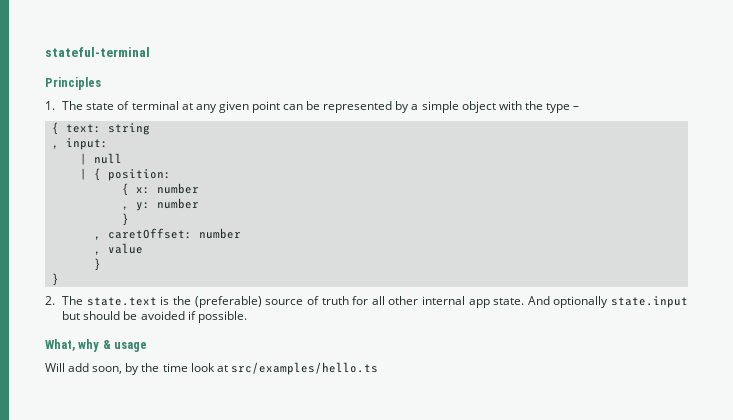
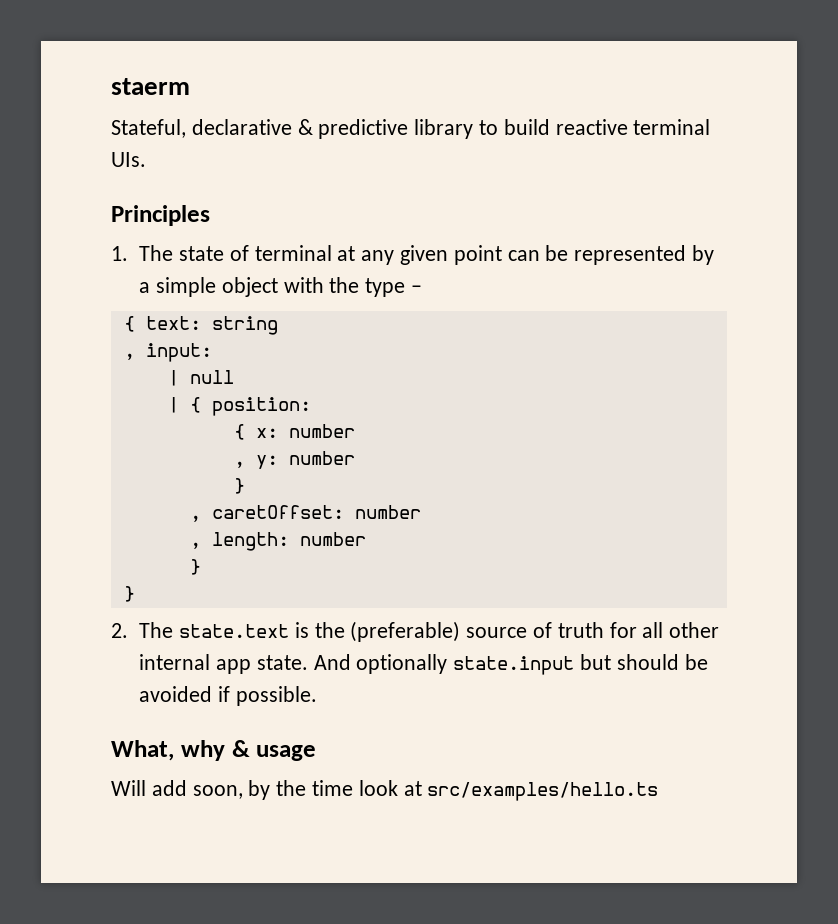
- stateful-terminal
+ staerm
+ Stateful, declarative & predictive library to build reactive terminal UIs.
- , value
+ , length: number

